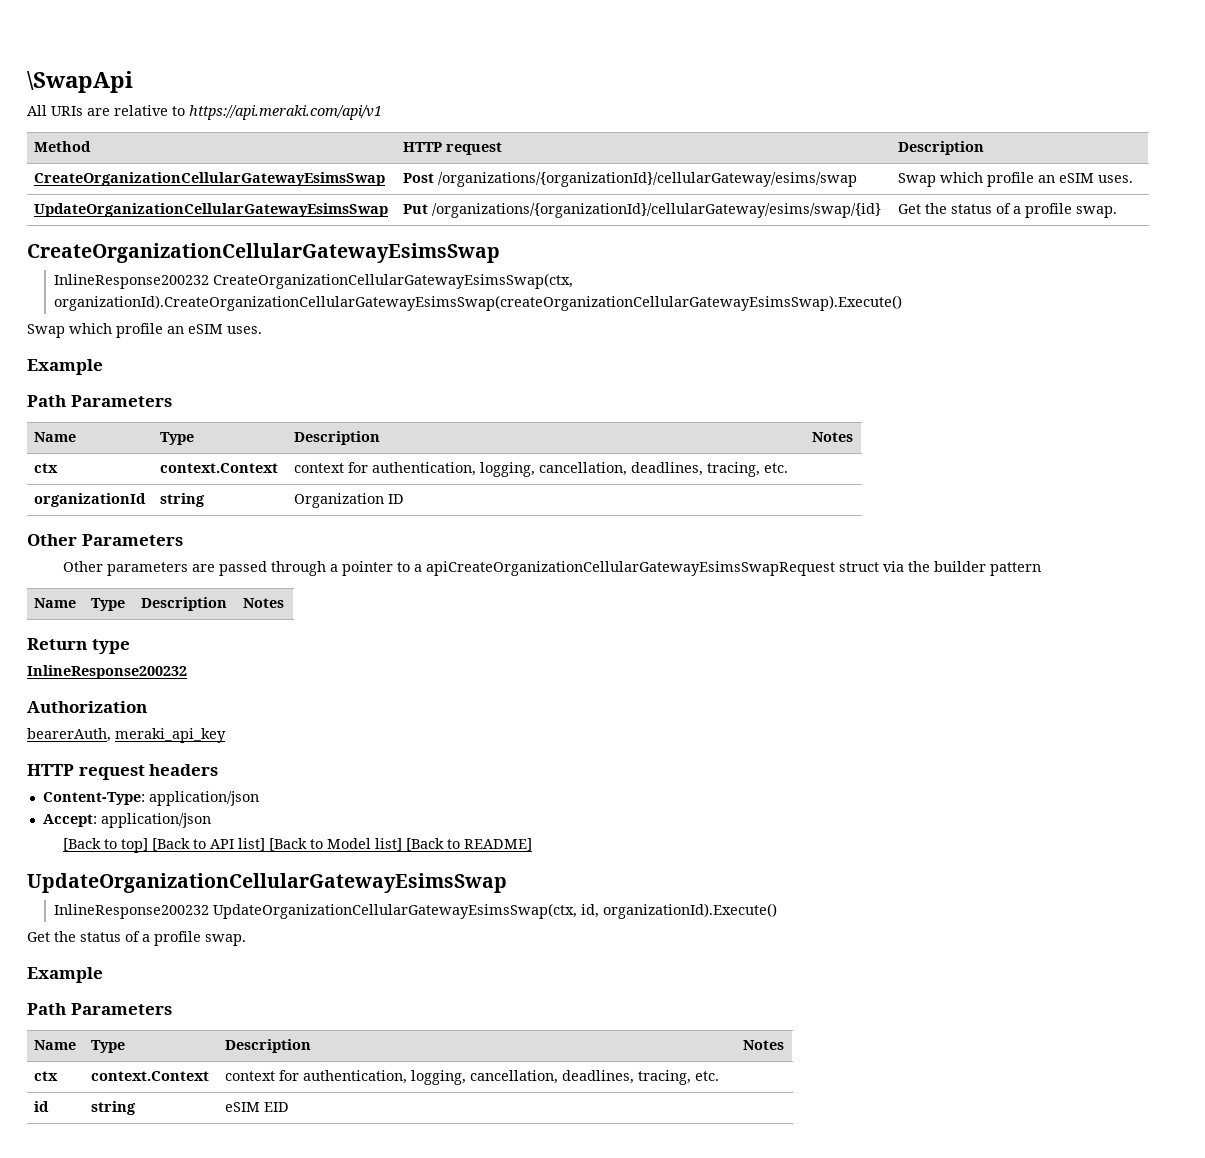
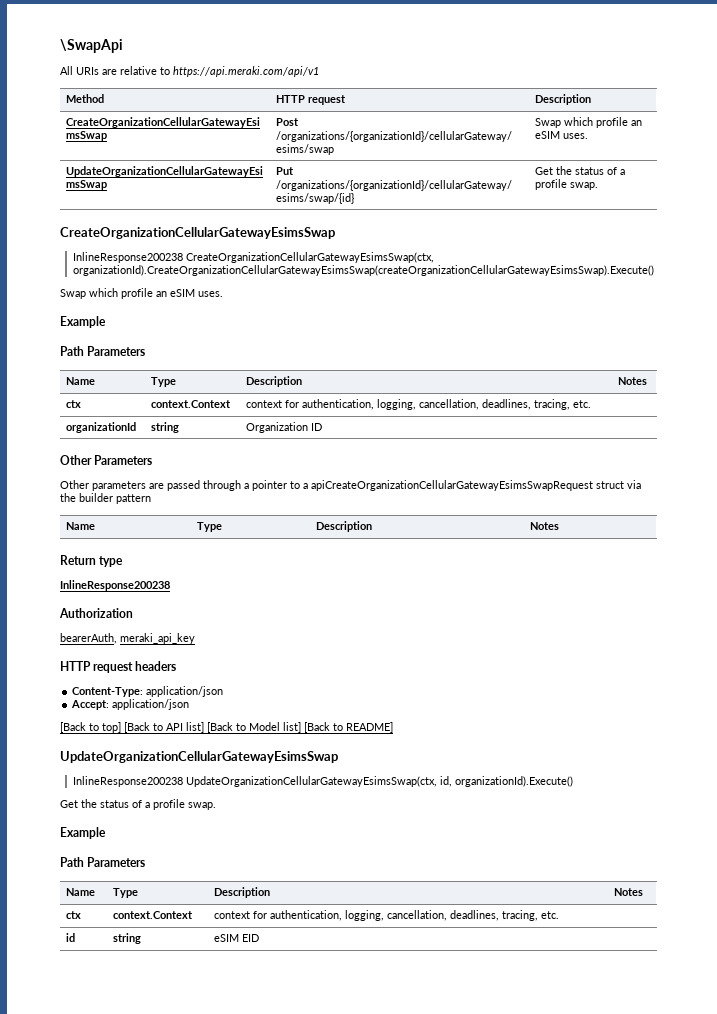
- InlineResponse200232 CreateOrganizationCellularGatewayEsimsSwap(ctx, organizationId).CreateOrganizationCellularGatewayEsimsSwap(createOrganizationCellularGatewayEsimsSwap).Execute()
+ InlineResponse200238 CreateOrganizationCellularGatewayEsimsSwap(ctx, organizationId).CreateOrganizationCellularGatewayEsimsSwap(createOrganizationCellularGatewayEsimsSwap).Execute()
  Return type
- InlineResponse200232
+ InlineResponse200238
- InlineResponse200232 UpdateOrganizationCellularGatewayEsimsSwap(ctx, id, organizationId).Execute()
+ InlineResponse200238 UpdateOrganizationCellularGatewayEsimsSwap(ctx, id, organizationId).Execute()

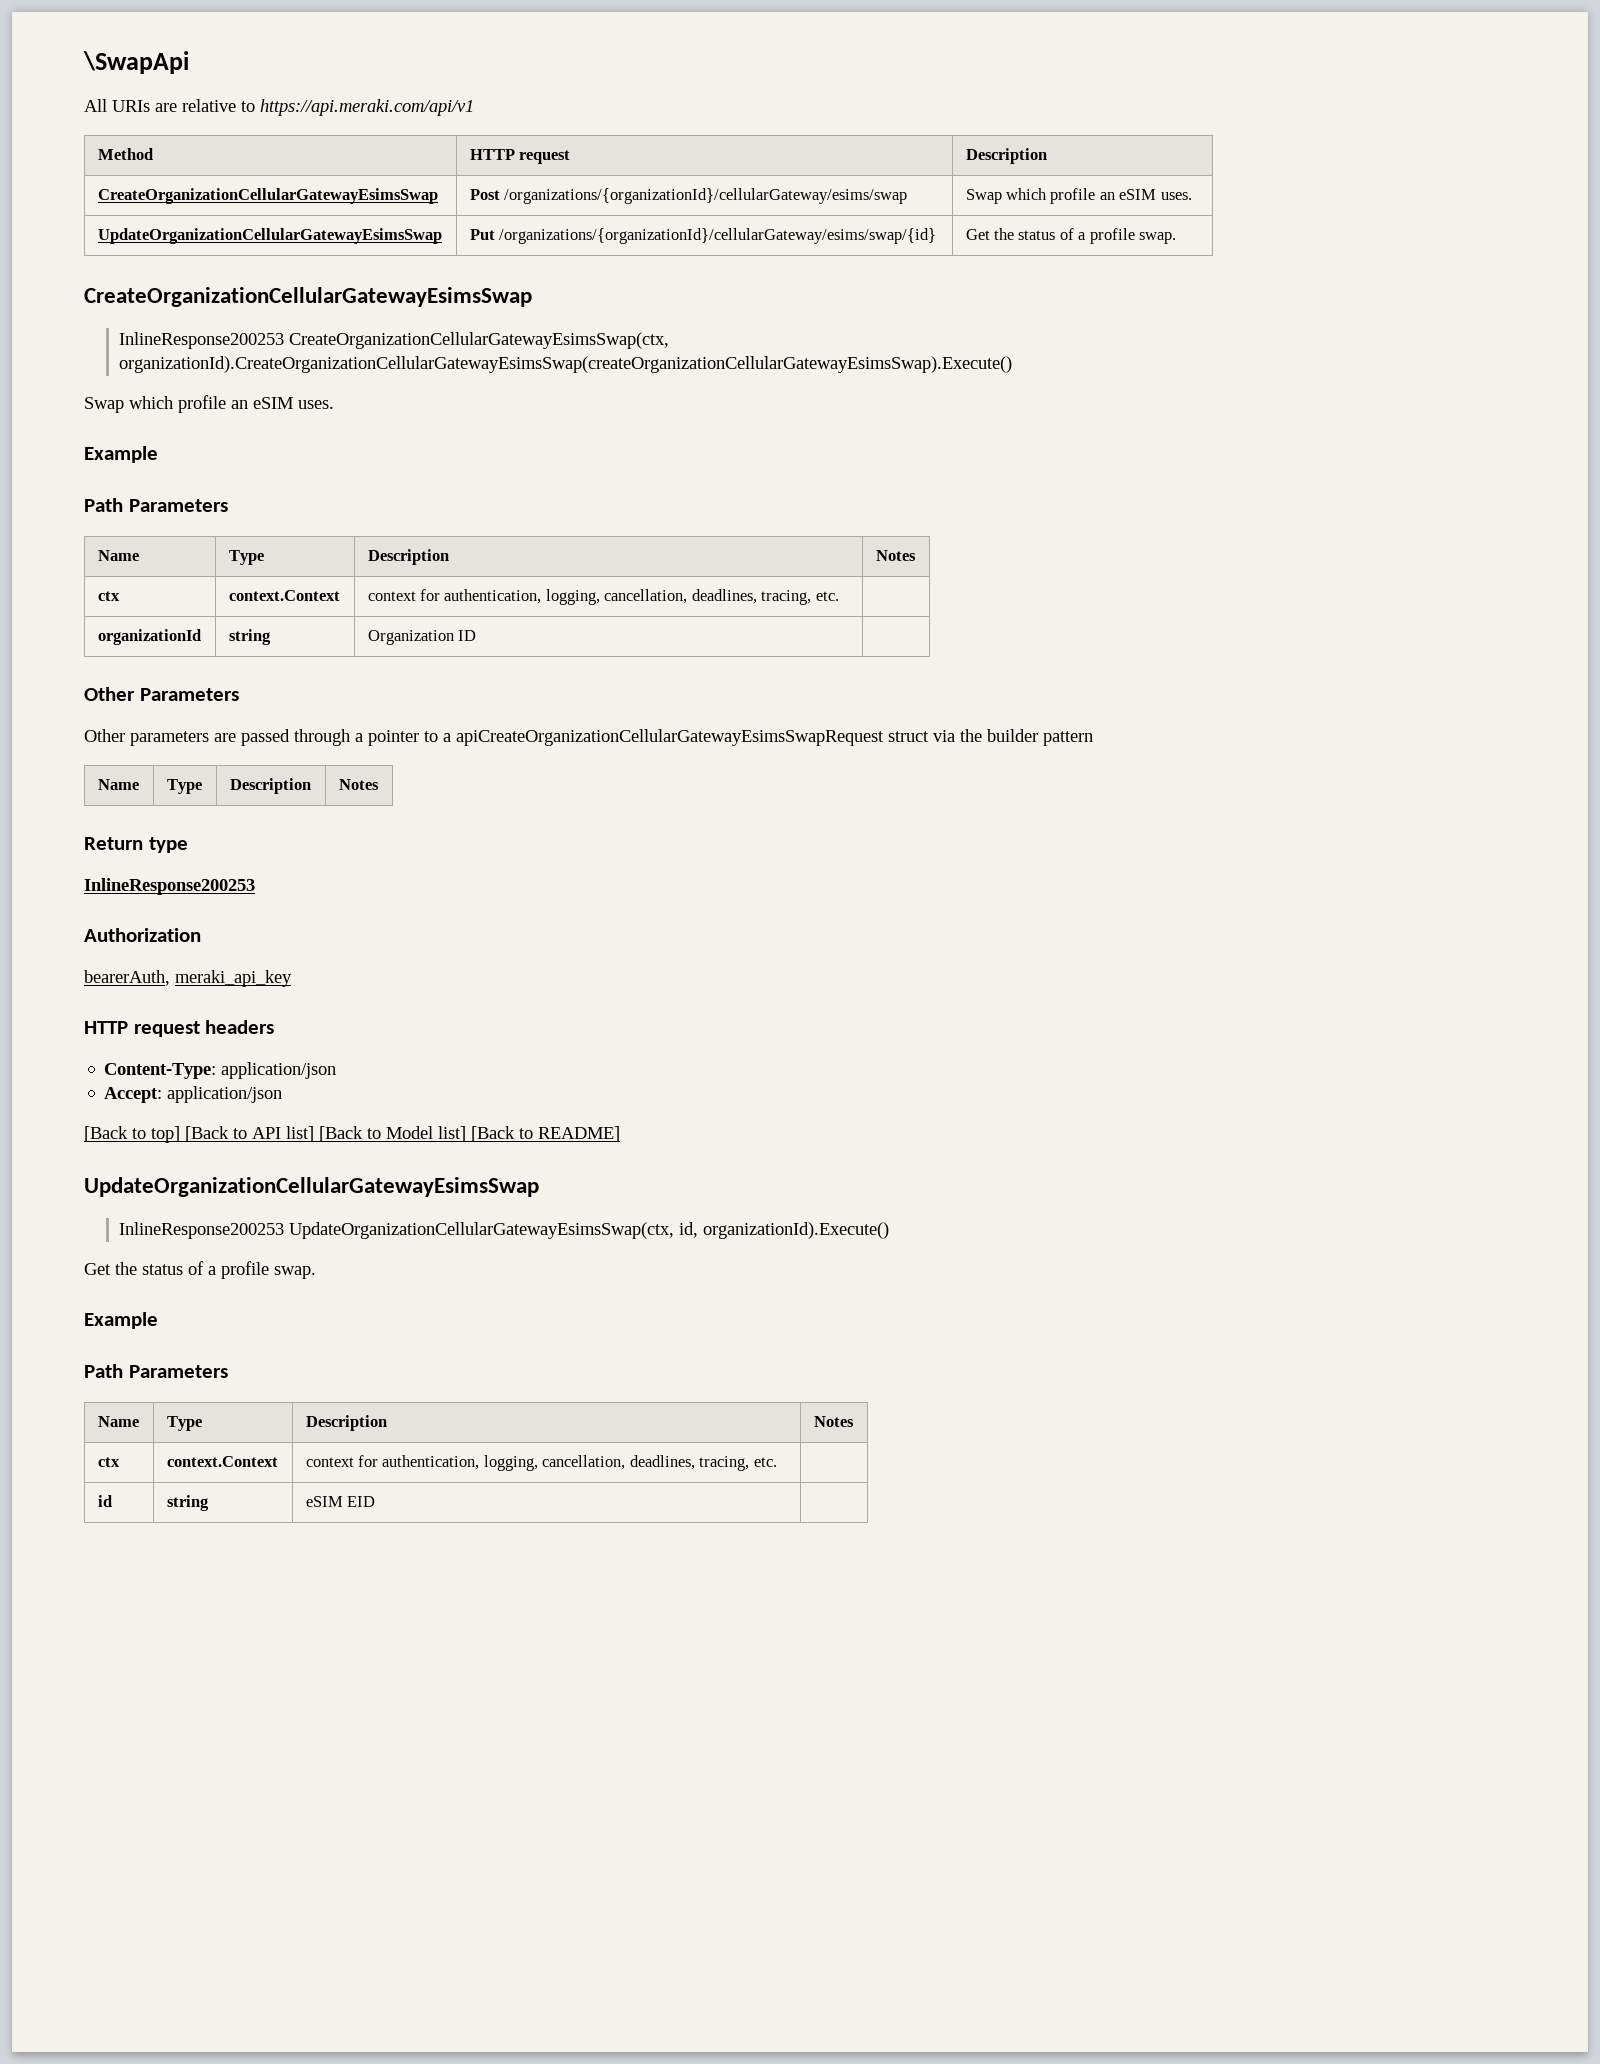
- InlineResponse200238 CreateOrganizationCellularGatewayEsimsSwap(ctx, organizationId).CreateOrganizationCellularGatewayEsimsSwap(createOrganizationCellularGatewayEsimsSwap).Execute()
+ InlineResponse200253 CreateOrganizationCellularGatewayEsimsSwap(ctx, organizationId).CreateOrganizationCellularGatewayEsimsSwap(createOrganizationCellularGatewayEsimsSwap).Execute()
  Return type
- InlineResponse200238
+ InlineResponse200253
- InlineResponse200238 UpdateOrganizationCellularGatewayEsimsSwap(ctx, id, organizationId).Execute()
+ InlineResponse200253 UpdateOrganizationCellularGatewayEsimsSwap(ctx, id, organizationId).Execute()

